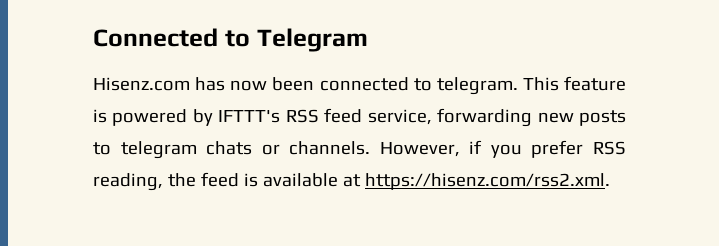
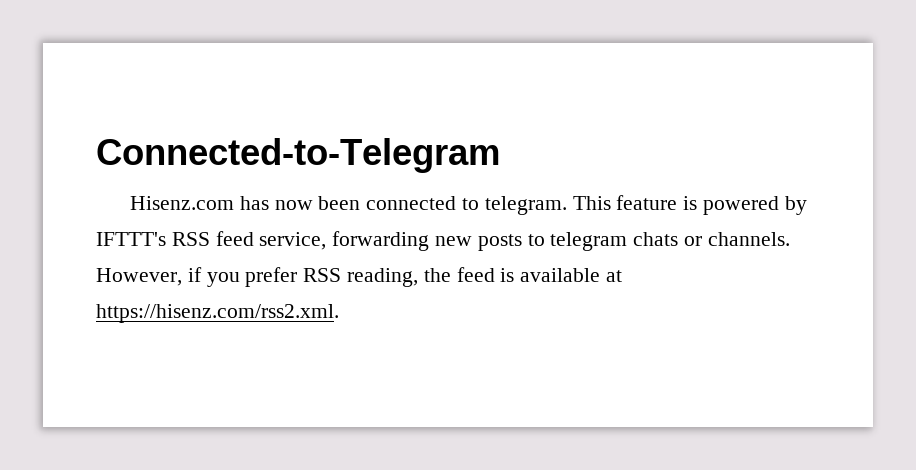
- Connected to Telegram
+ Connected-to-Telegram

